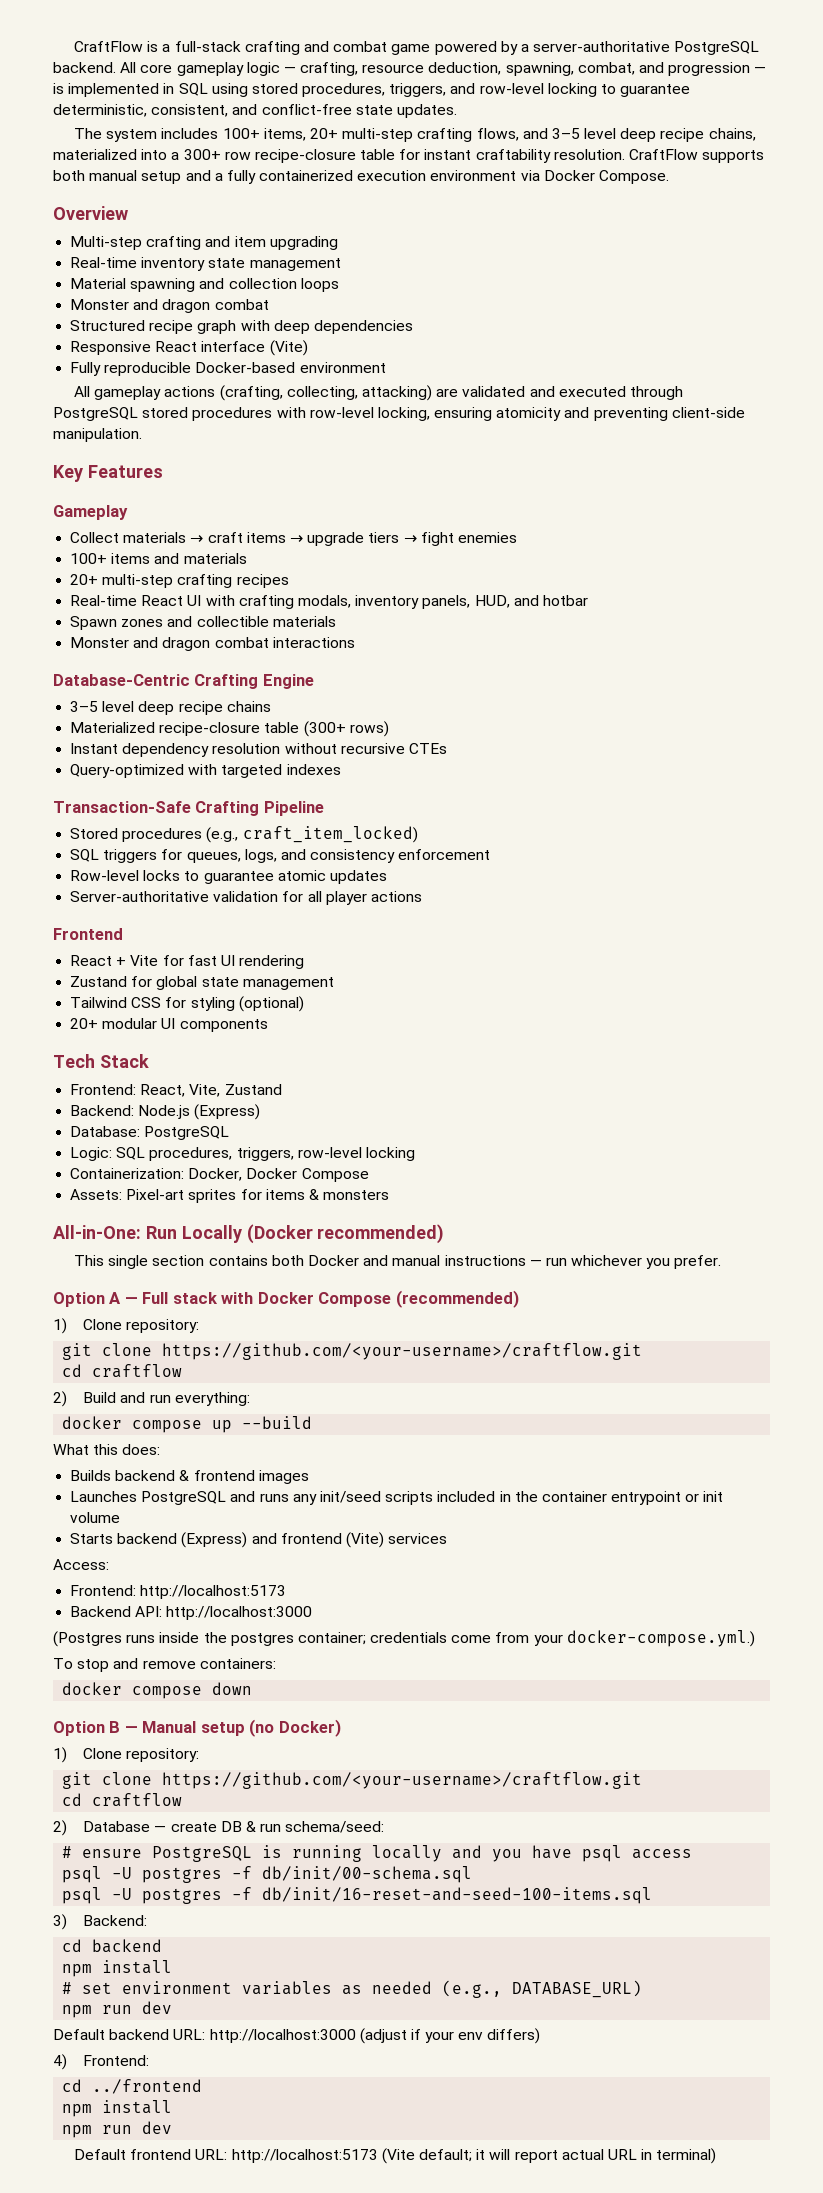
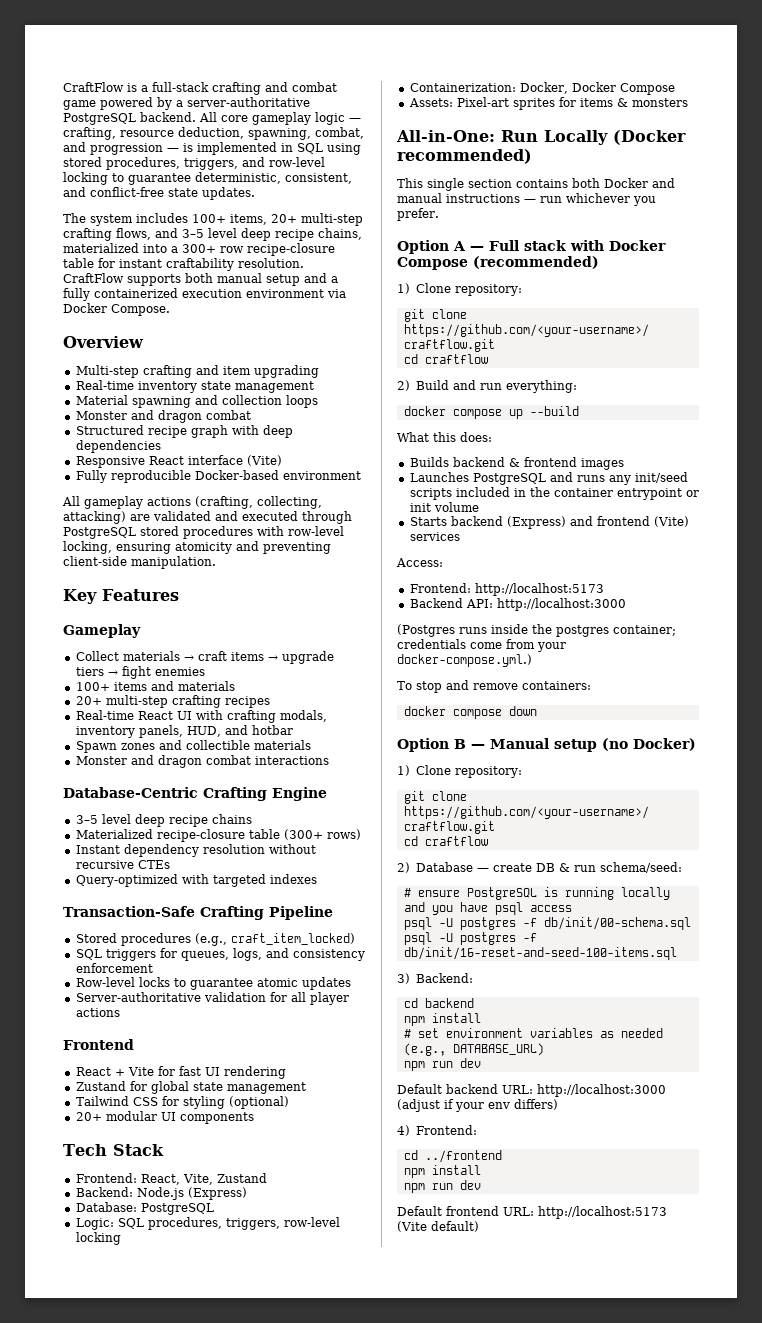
- Default frontend URL: http://localhost:5173 (Vite default; it will report actual URL in terminal)
+ Default frontend URL: http://localhost:5173 (Vite default)

